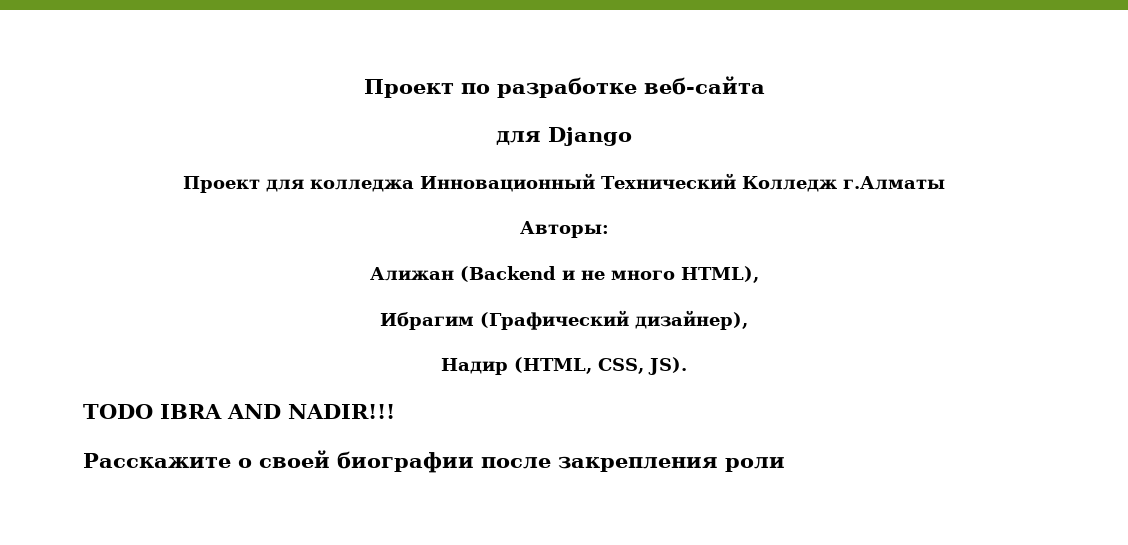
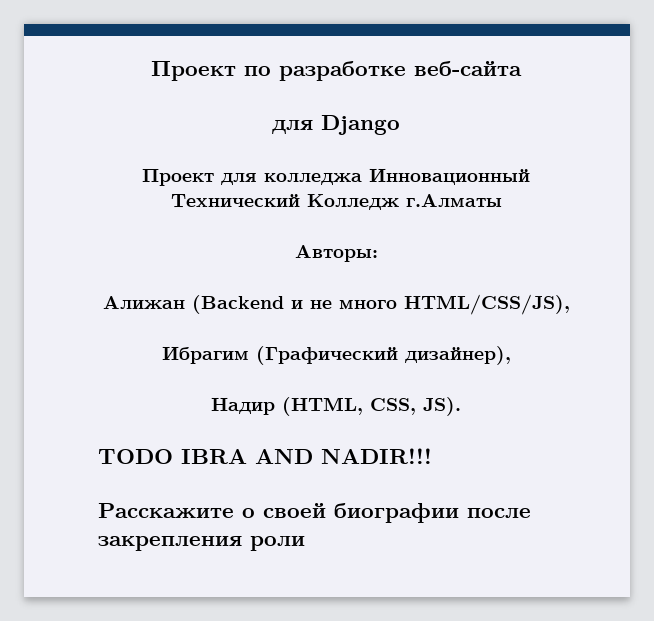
- Алижан (Backend и не много HTML),
+ Алижан (Backend и не много HTML/CSS/JS),

